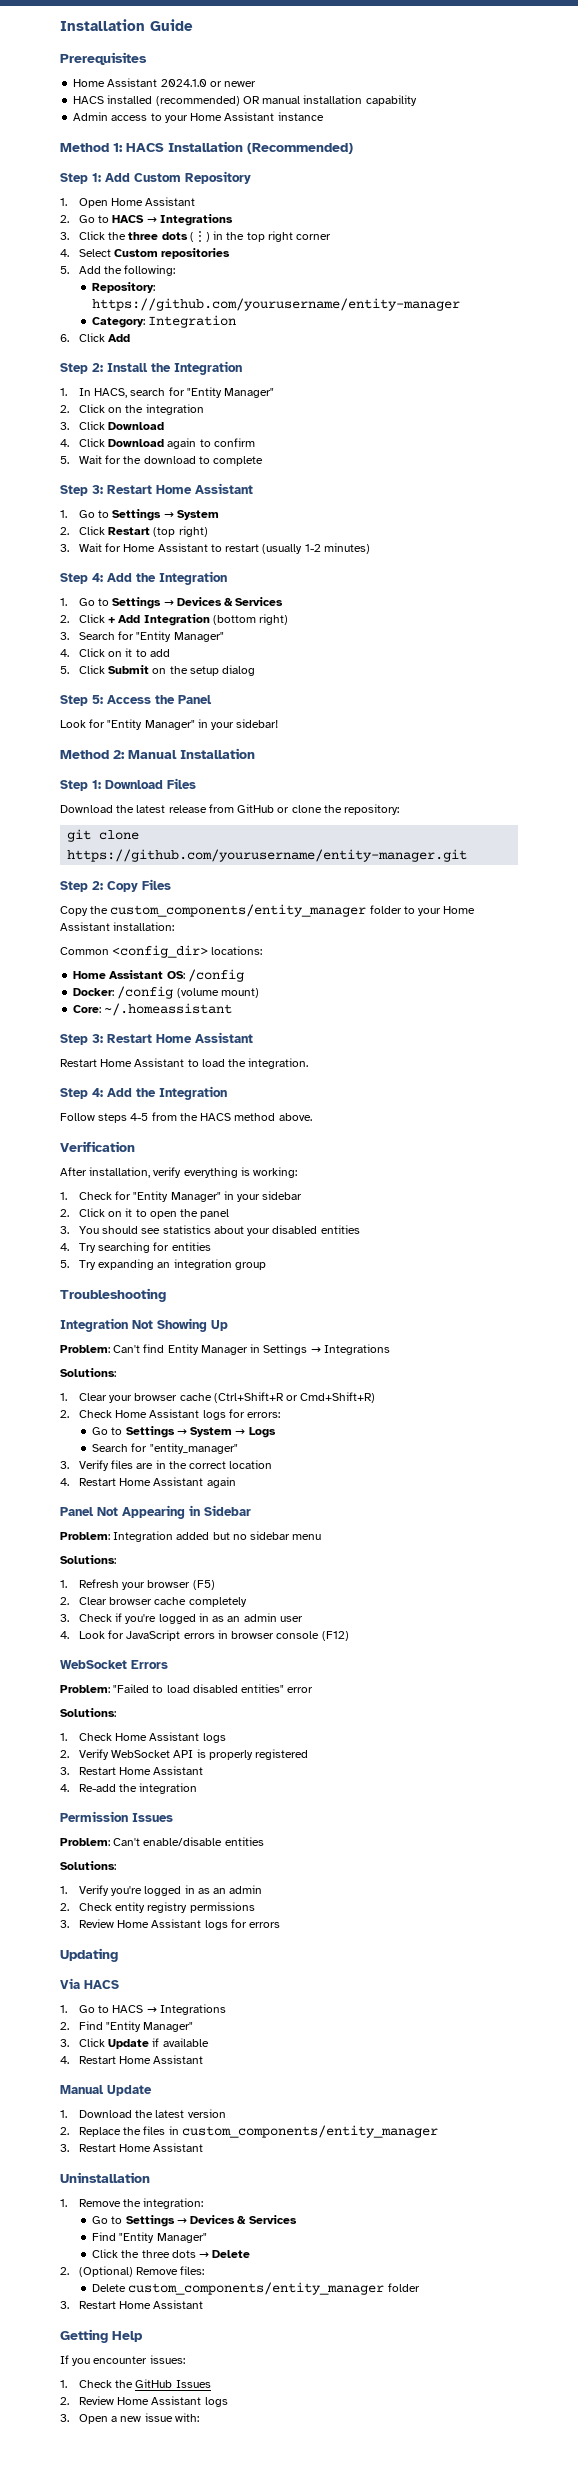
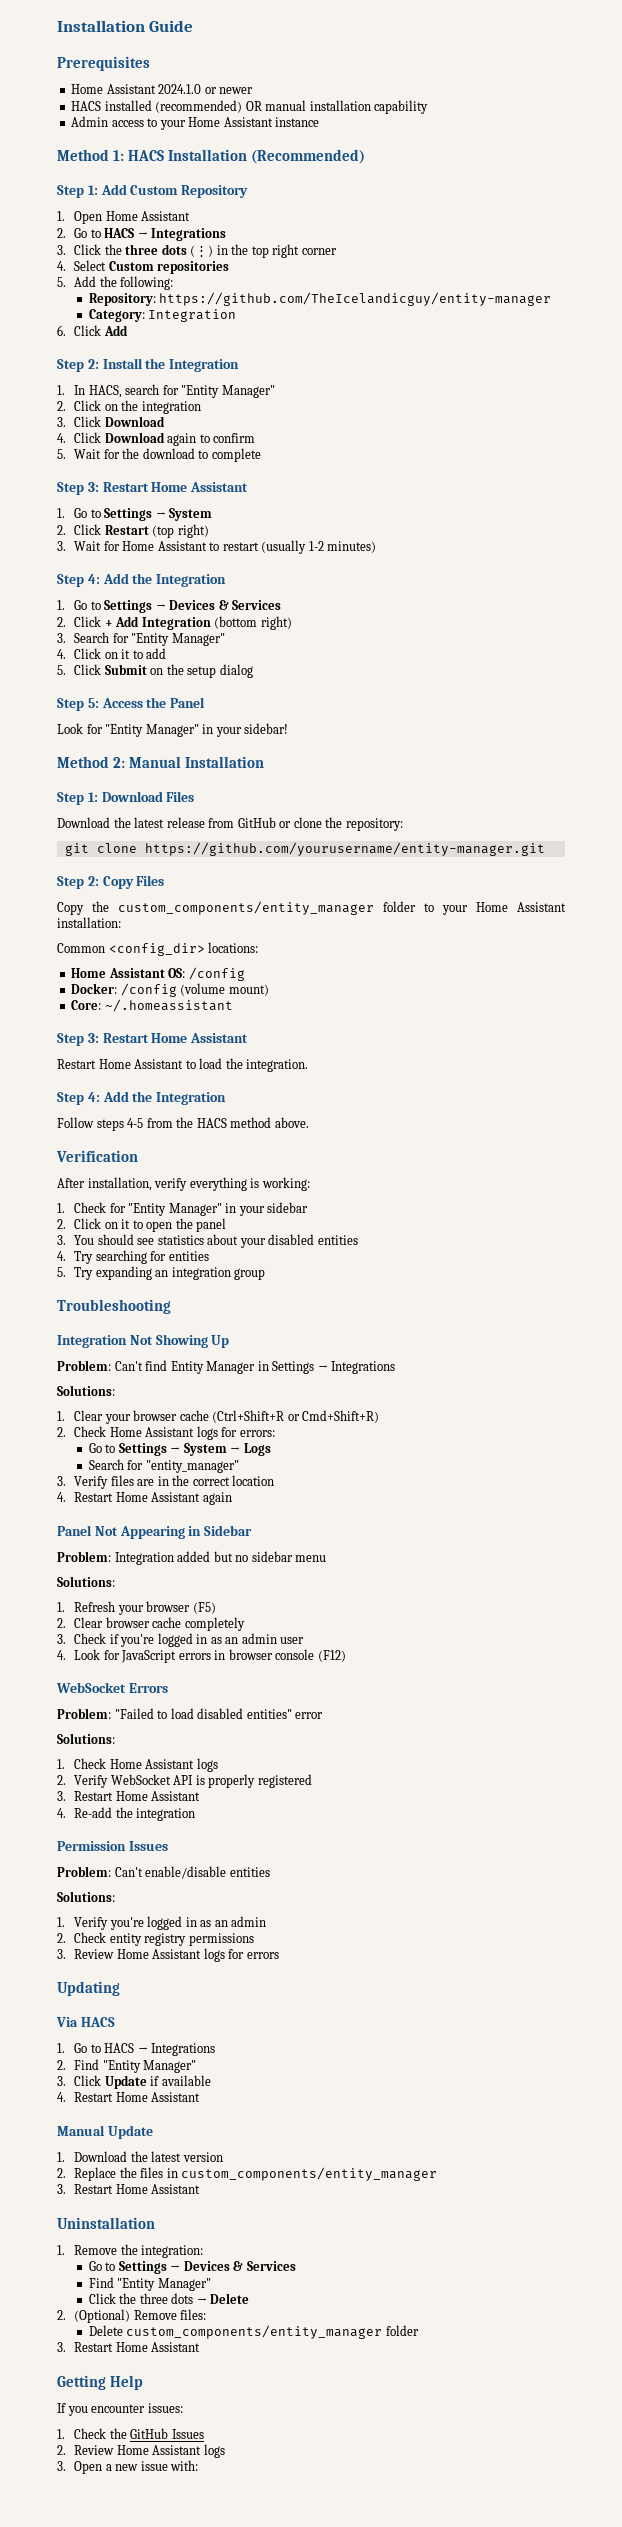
- Repository: https://github.com/yourusername/entity-manager
+ Repository: https://github.com/TheIcelandicguy/entity-manager

